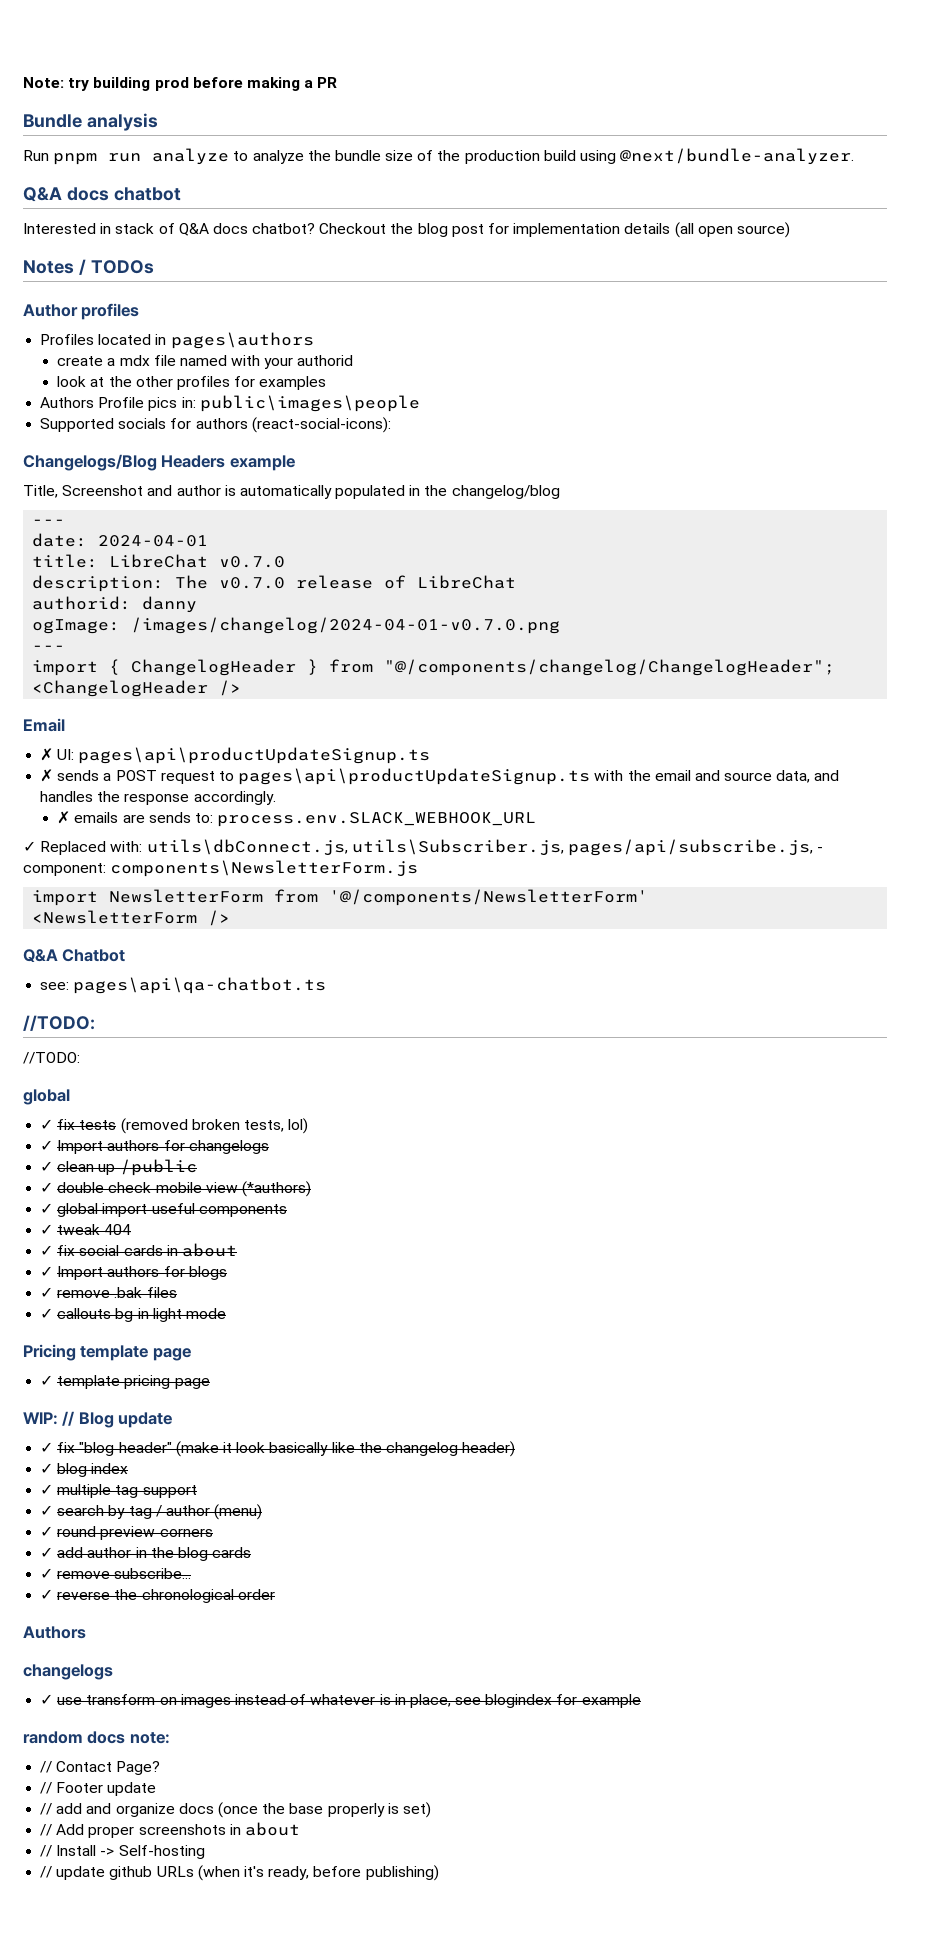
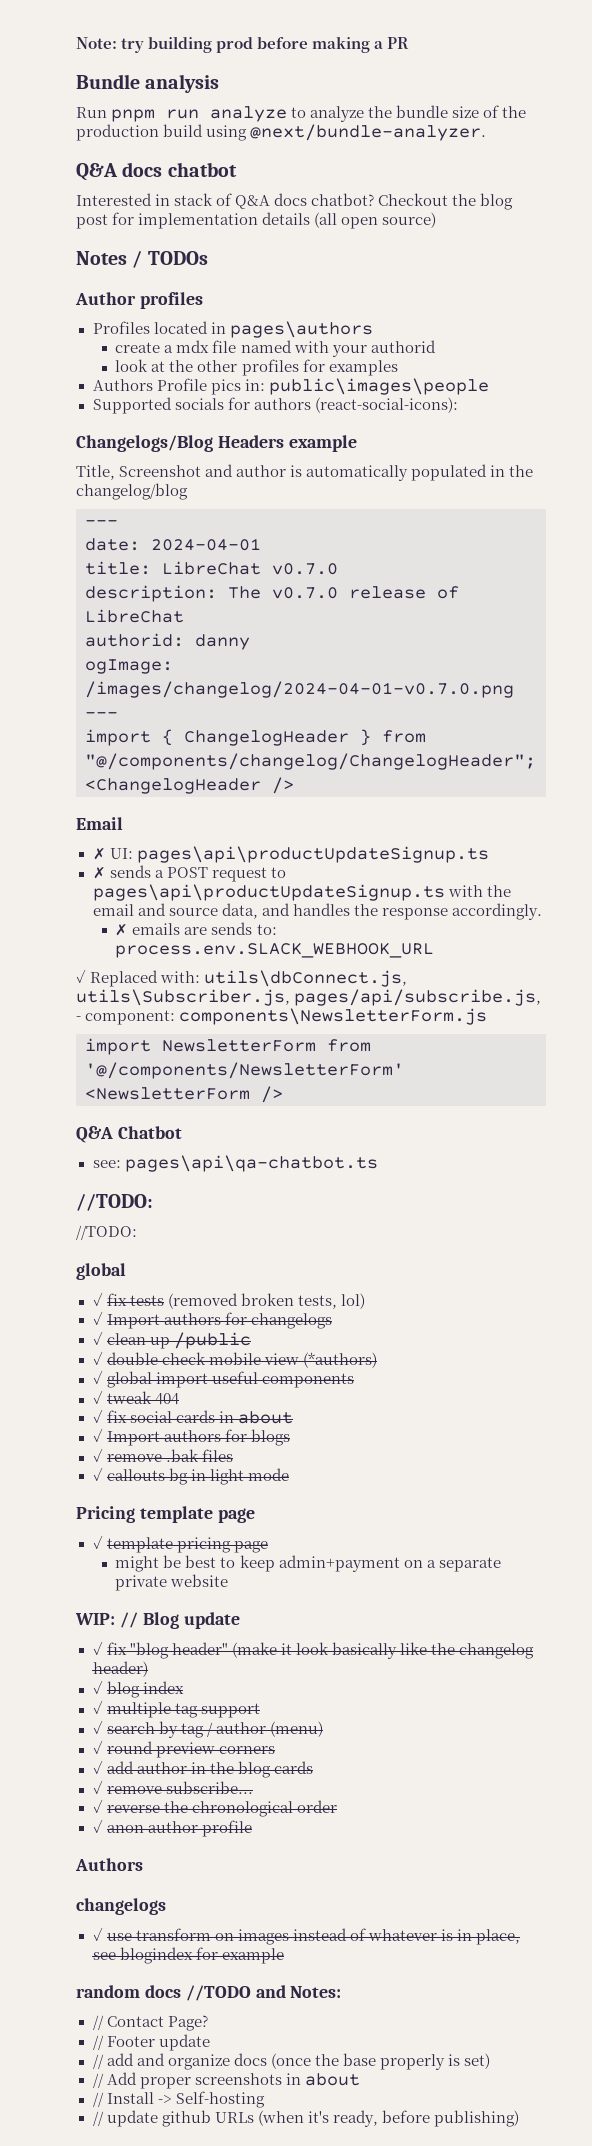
+ might be best to keep admin+payment on a separate private website
+ ✓ anon author profile
- random docs note:
+ random docs //TODO and Notes:

